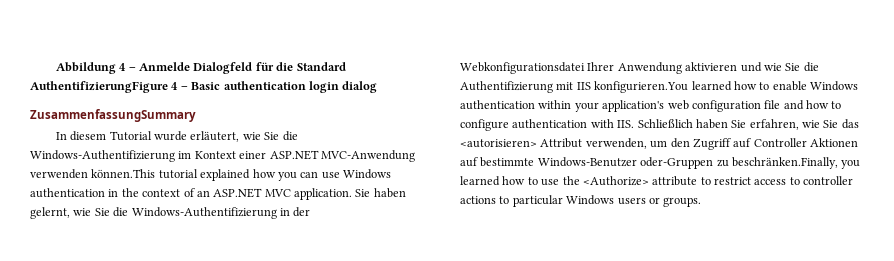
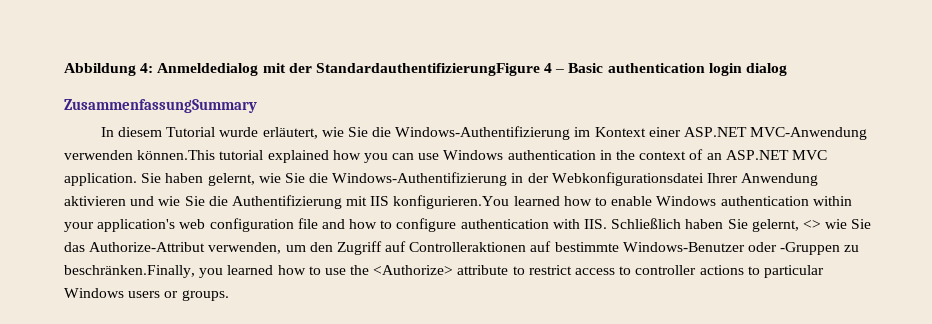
- Abbildung 4 – Anmelde Dialogfeld für die Standard AuthentifizierungFigure 4 – Basic authentication login dialog
+ Abbildung 4: Anmeldedialog mit der StandardauthentifizierungFigure 4 – Basic authentication login dialog
- Sie haben gelernt, wie Sie die Windows-Authentifizierung in der Webkonfigurationsdatei Ihrer Anwendung aktivieren und wie Sie die Authentifizierung mit IIS konfigurieren.You learned how to enable Windows authentication within your application's web configuration file and how to configure authentication with IIS. Schließlich haben Sie erfahren, wie Sie das <autorisieren> Attribut verwenden, um den Zugriff auf Controller Aktionen auf bestimmte Windows-Benutzer oder-Gruppen zu beschränken.Finally, you learned how to use the <Authorize> attribute to restrict access to controller actions to particular Windows users or groups.
+ Sie haben gelernt, wie Sie die Windows-Authentifizierung in der Webkonfigurationsdatei Ihrer Anwendung aktivieren und wie Sie die Authentifizierung mit IIS konfigurieren.You learned how to enable Windows authentication within your application's web configuration file and how to configure authentication with IIS. Schließlich haben Sie gelernt, <> wie Sie das Authorize-Attribut verwenden, um den Zugriff auf Controlleraktionen auf bestimmte Windows-Benutzer oder -Gruppen zu beschränken.Finally, you learned how to use the <Authorize> attribute to restrict access to controller actions to particular Windows users or groups.

